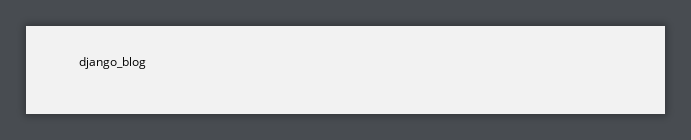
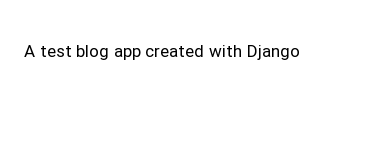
- django_blog
+ A test blog app created with Django

